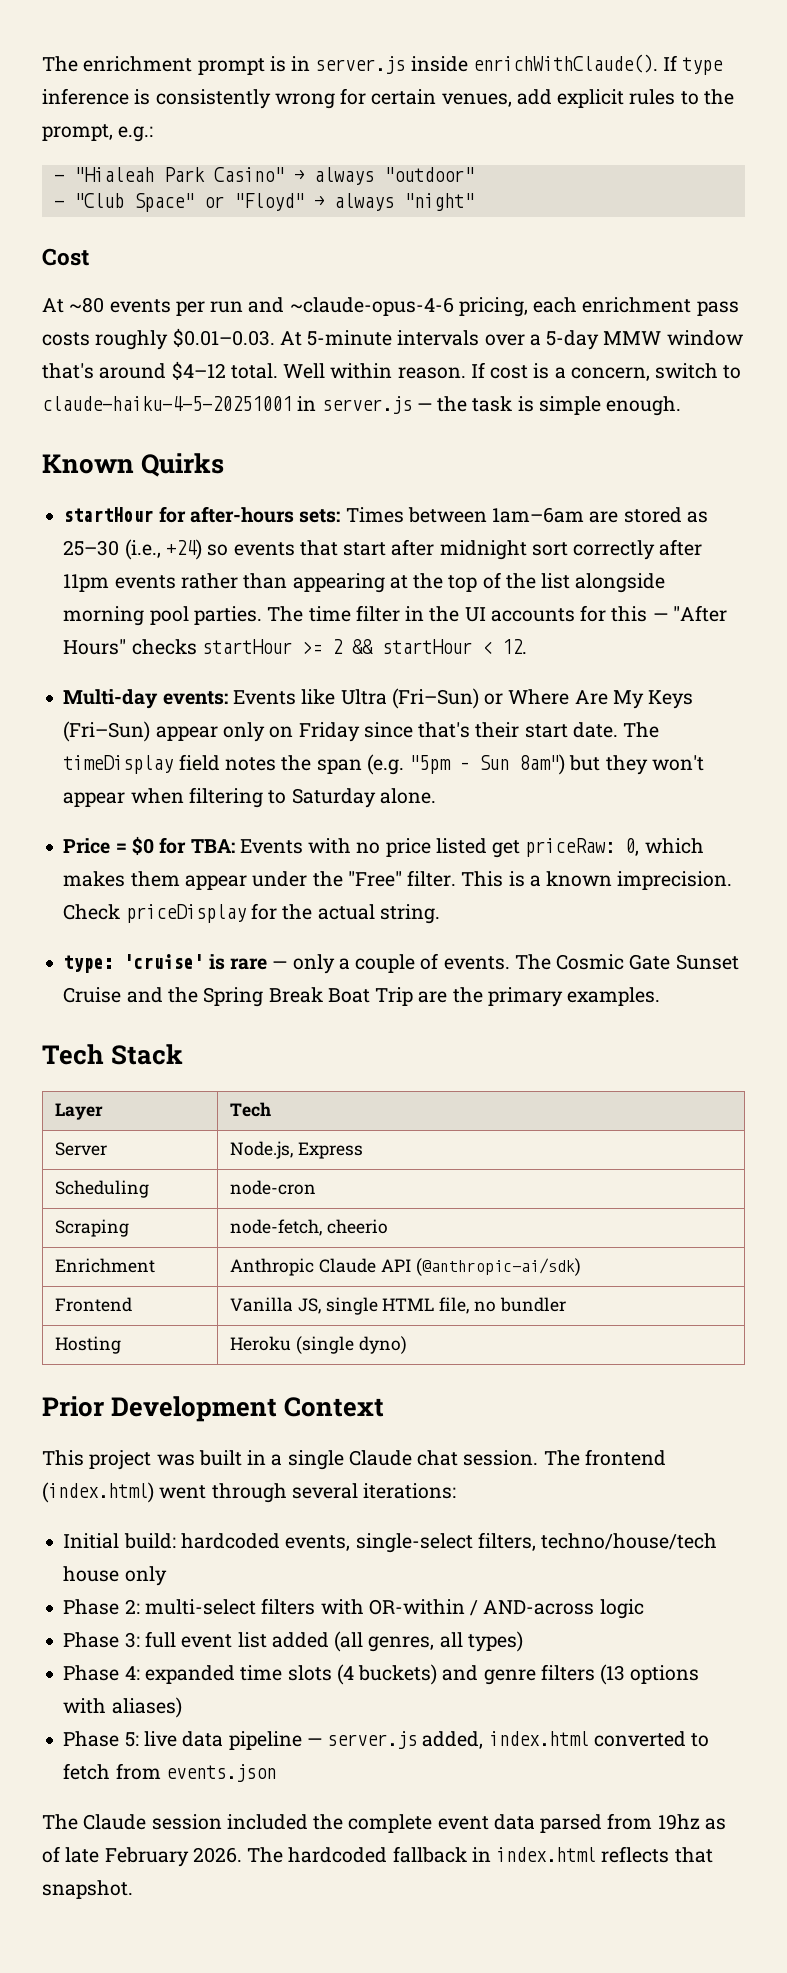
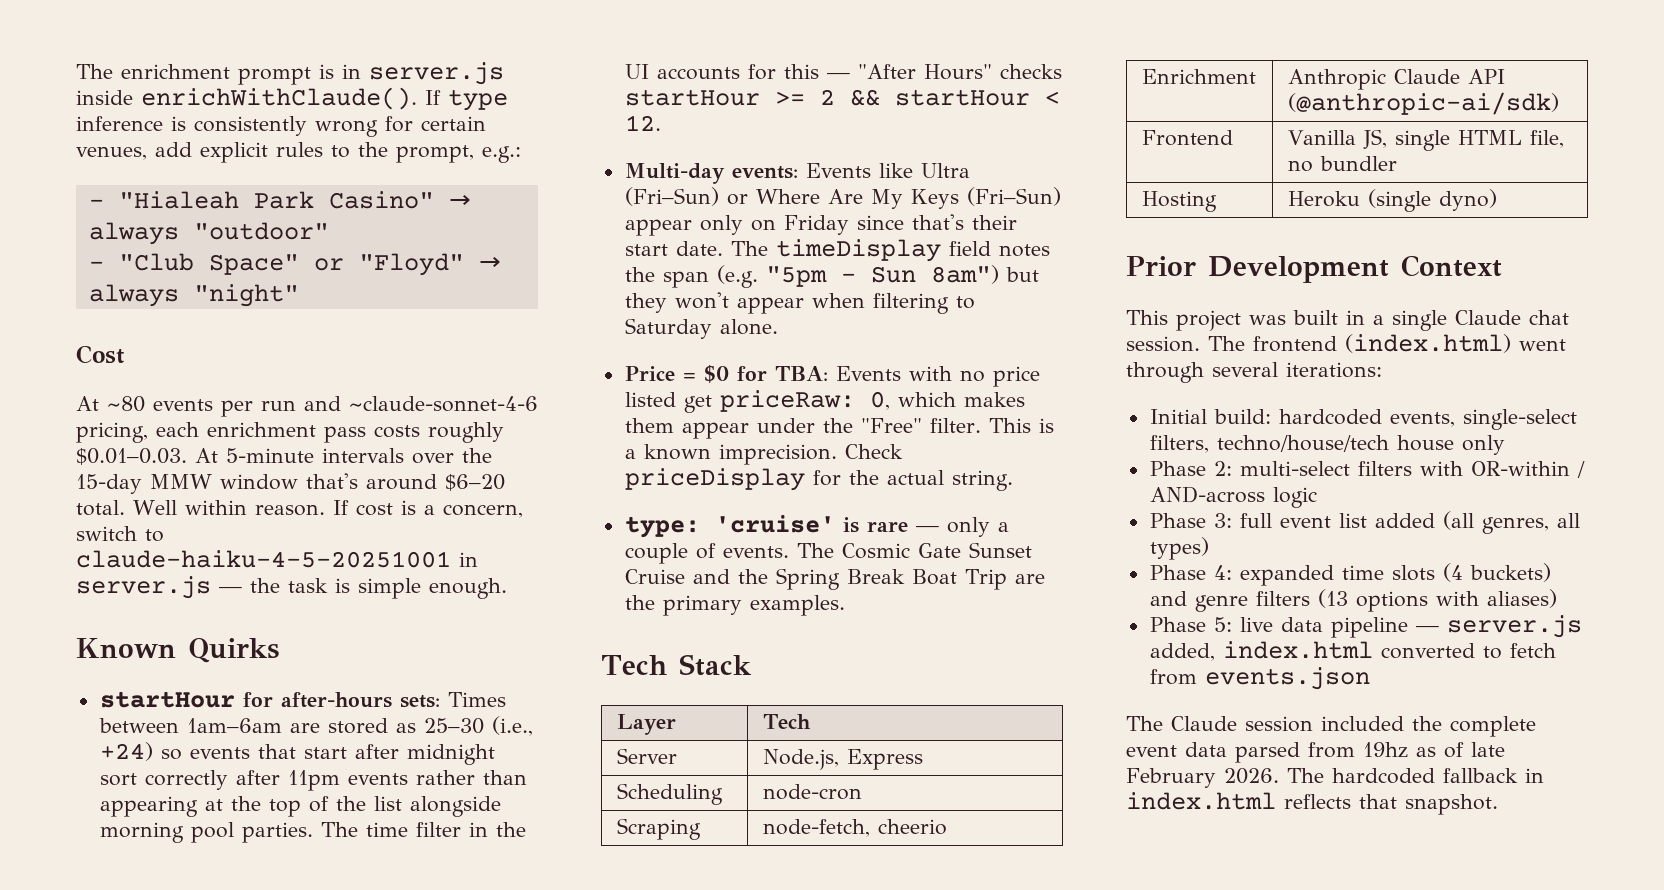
- At ~80 events per run and ~claude-opus-4-6 pricing, each enrichment pass costs roughly $0.01–0.03. At 5-minute intervals over a 5-day MMW window that's around $4–12 total.
+ At ~80 events per run and ~claude-sonnet-4-6 pricing, each enrichment pass costs roughly $0.01–0.03. At 5-minute intervals over the 15-day MMW window that's around $6–20 total.

